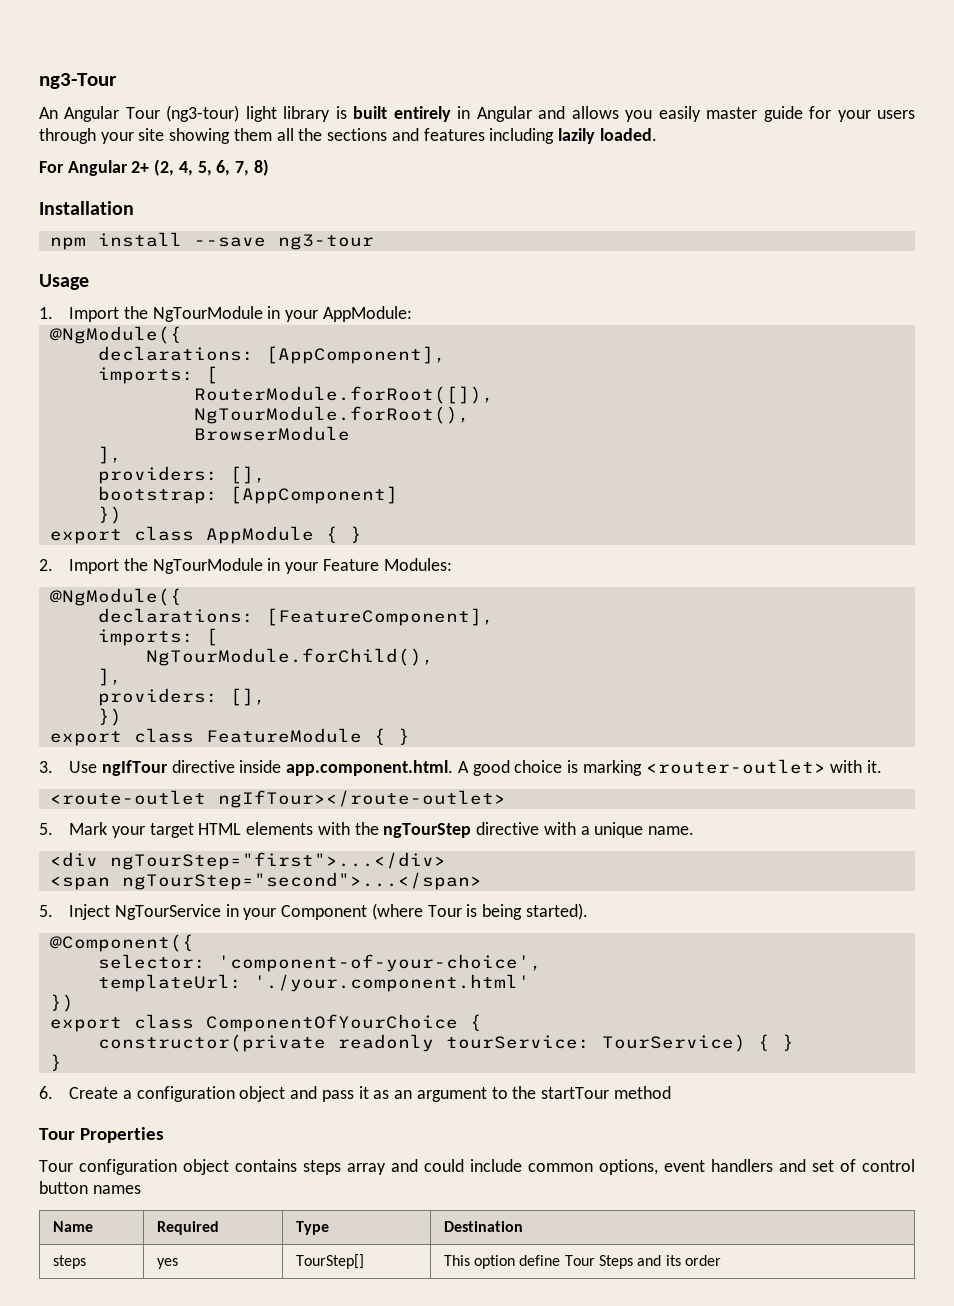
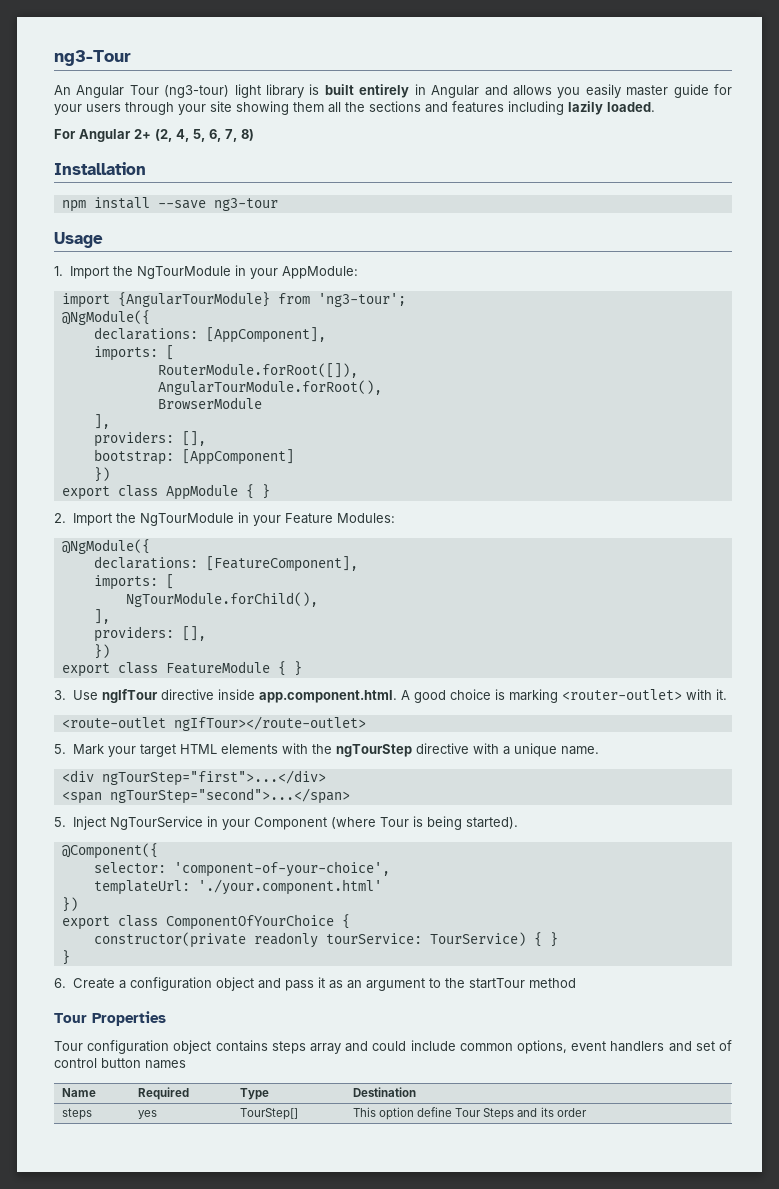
+ import {AngularTourModule} from 'ng3-tour';
- NgTourModule.forRoot(),
+ AngularTourModule.forRoot(),

